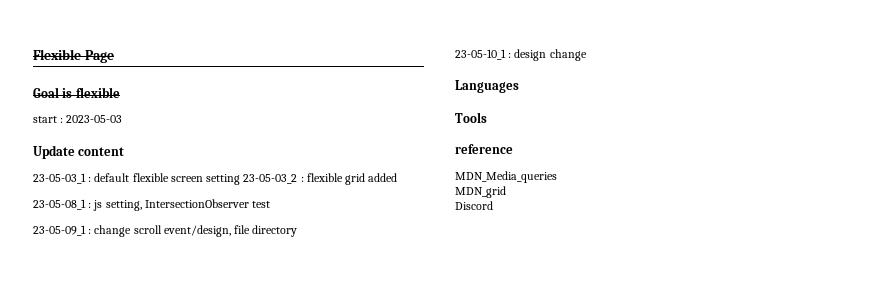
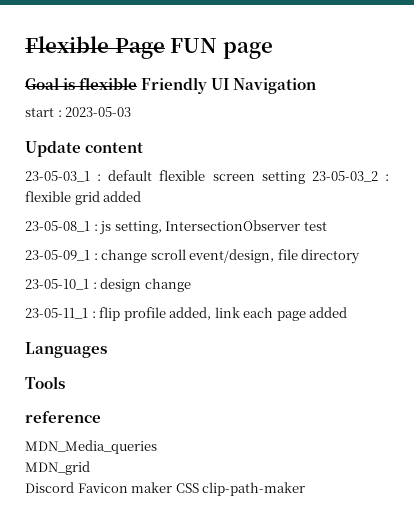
- Flexible Page
+ Flexible Page FUN page
- Goal is flexible
+ Goal is flexible Friendly UI Navigation
+ 23-05-11_1 : flip profile added, link each page added
- Discord
+ Discord Favicon maker CSS clip-path-maker

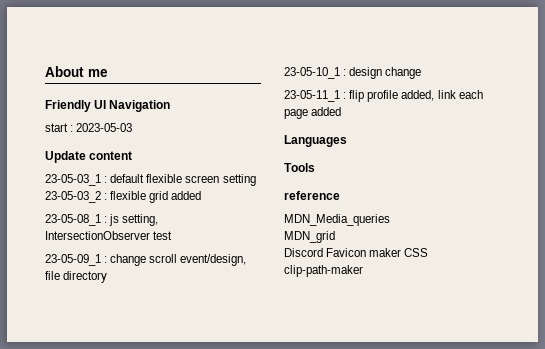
- Flexible Page FUN page
- Goal is flexible Friendly UI Navigation
+ About me
+ Friendly UI Navigation

